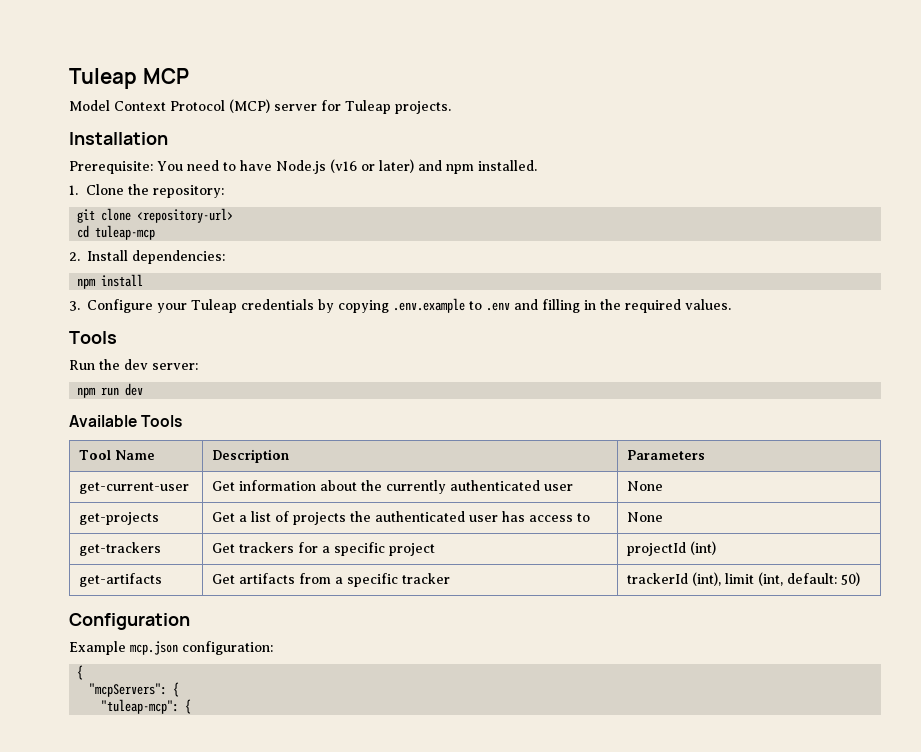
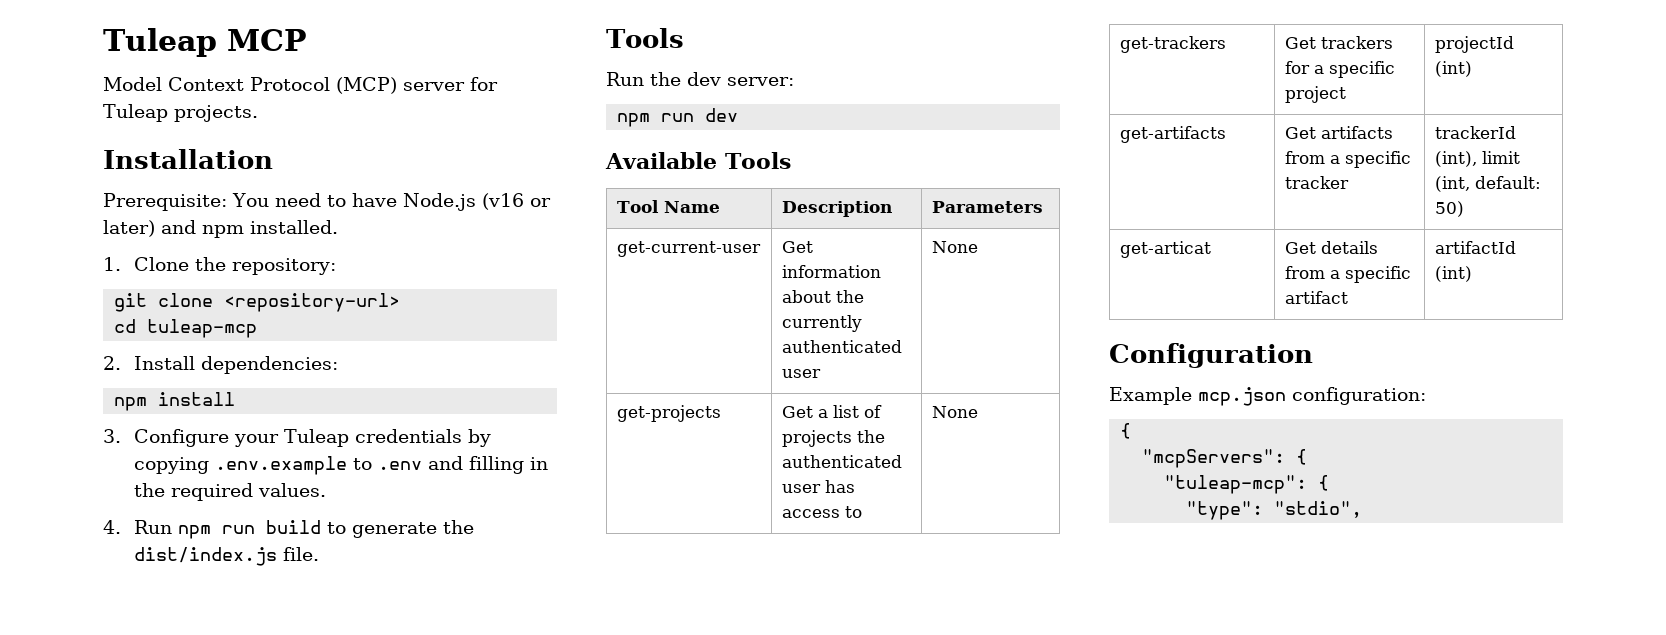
+ 4. Run npm run build to generate the dist/index.js file.
+ get-articat | Get details from a specific artifact | artifactId (int)
+ "type": "stdio",

